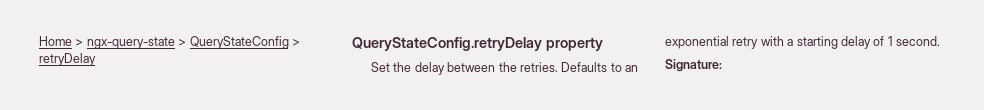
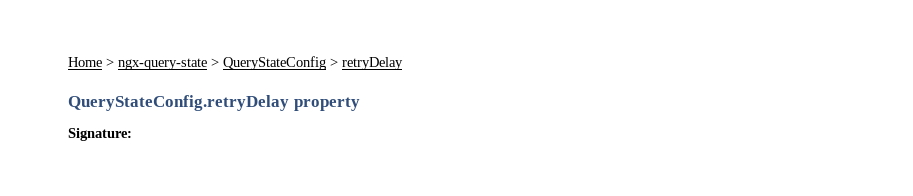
- Set the delay between the retries. Defaults to an exponential retry with a starting delay of 1 second.

